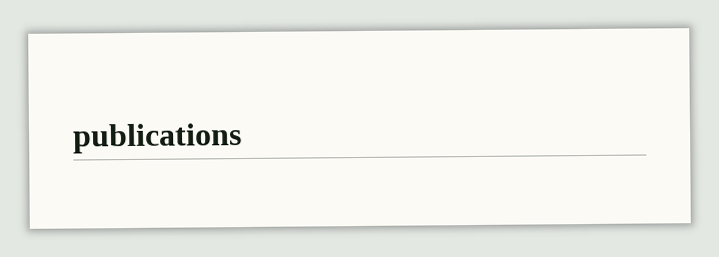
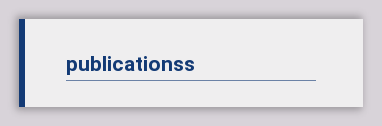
- publications
+ publicationss

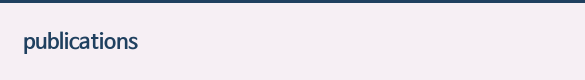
- publicationss
+ publications

